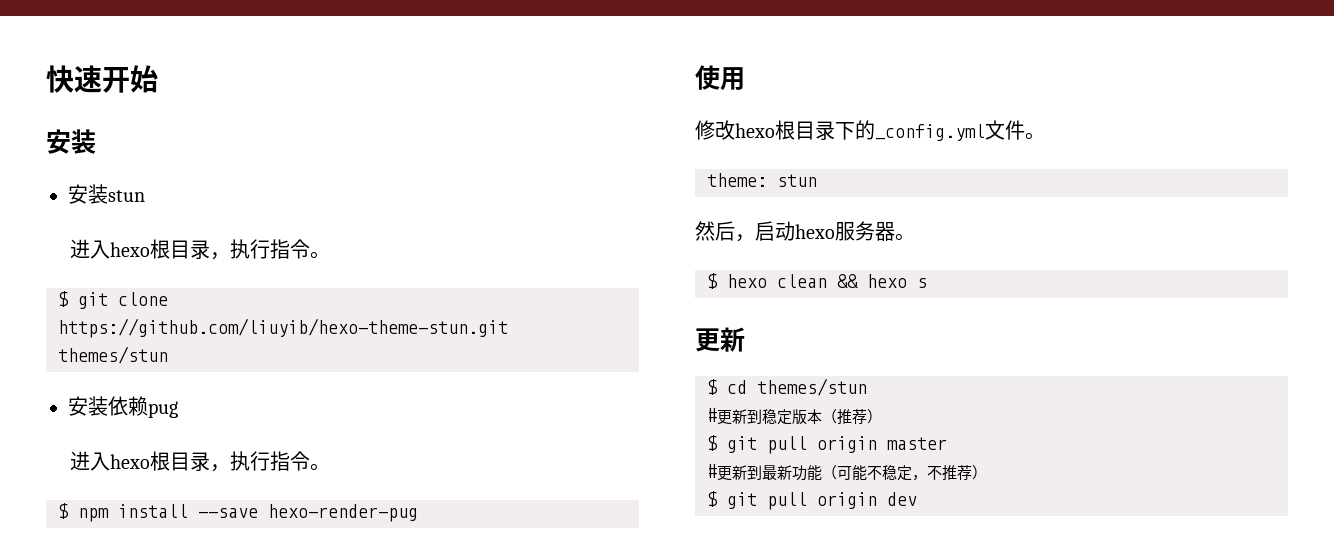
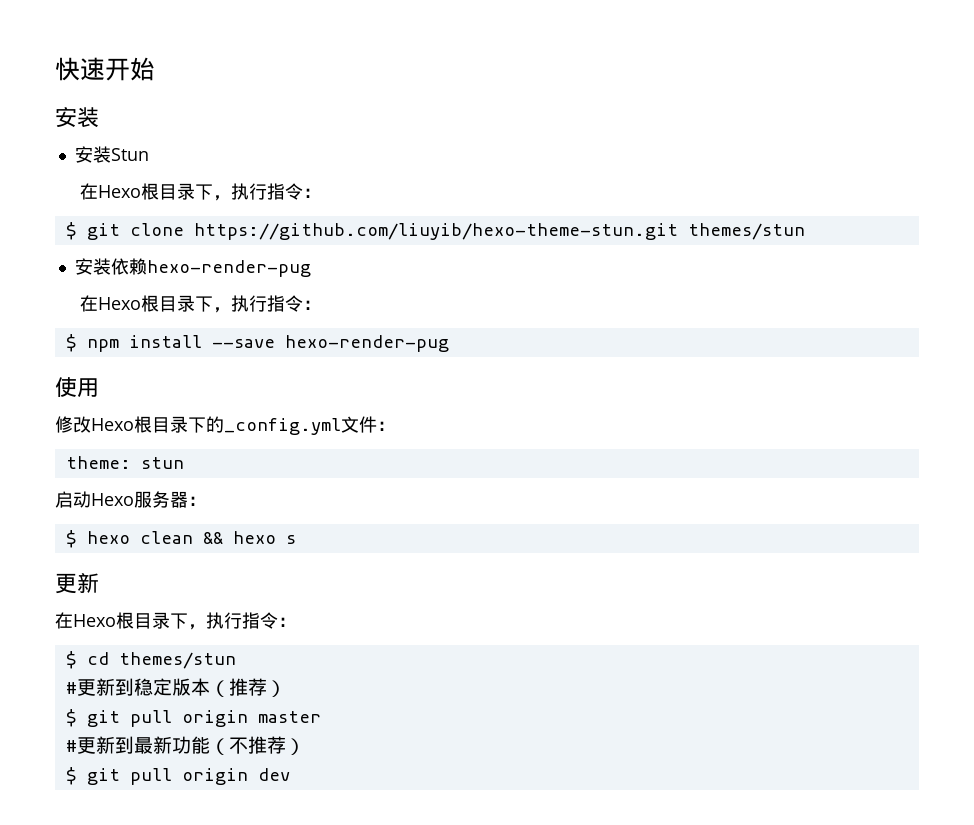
- 安装stun
- 进入hexo根目录，执行指令。
+ 安装Stun
+ 在Hexo根目录下，执行指令：
- 安装依赖pug
- 进入hexo根目录，执行指令。
+ 安装依赖hexo-render-pug
+ 在Hexo根目录下，执行指令：
- 修改hexo根目录下的_config.yml文件。
+ 修改Hexo根目录下的_config.yml文件：
- 然后，启动hexo服务器。
+ 启动Hexo服务器：
  $ hexo clean && hexo s
  更新
+ 在Hexo根目录下，执行指令：
- #更新到最新功能（可能不稳定，不推荐）
+ #更新到最新功能（不推荐）

